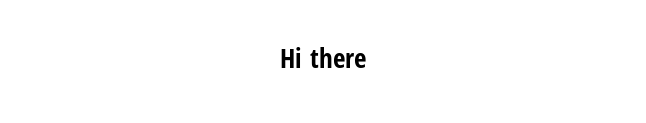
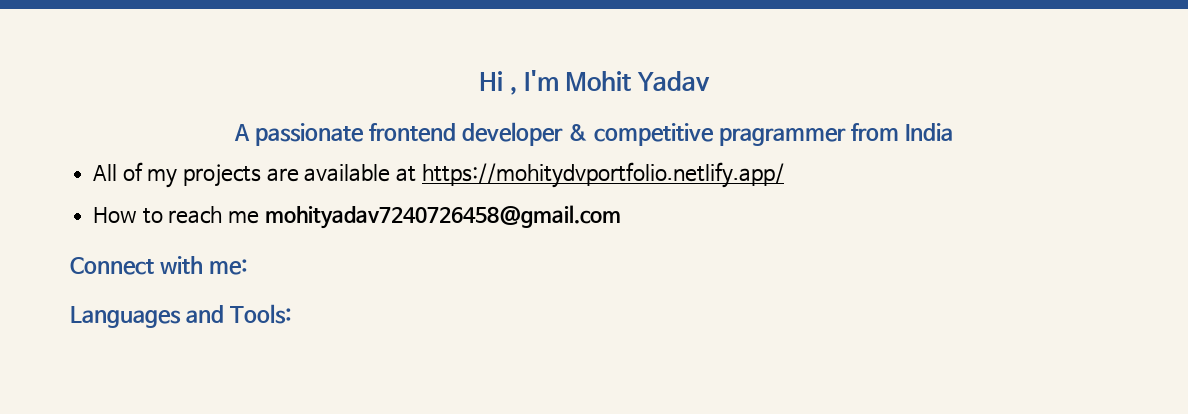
- Hi there
+ Hi , I'm Mohit Yadav
+ A passionate frontend developer & competitive pragrammer from India
+ All of my projects are available at https://mohitydvportfolio.netlify.app/
+ How to reach me mohityadav7240726458@gmail.com
+ Connect with me:
+ Languages and Tools:

